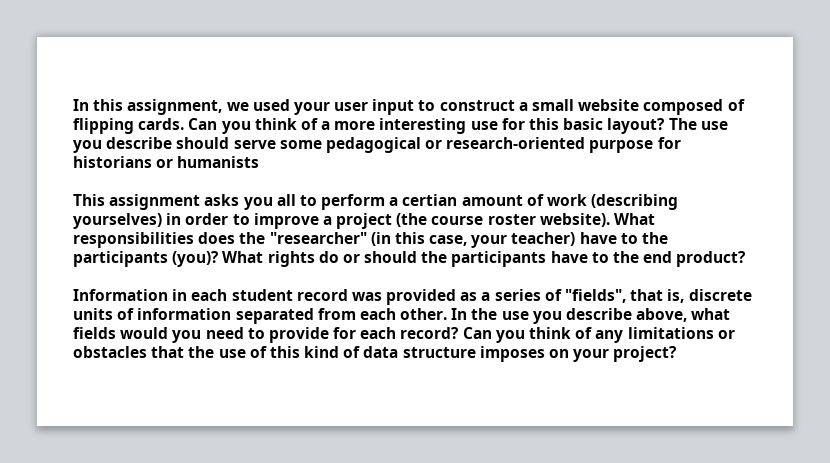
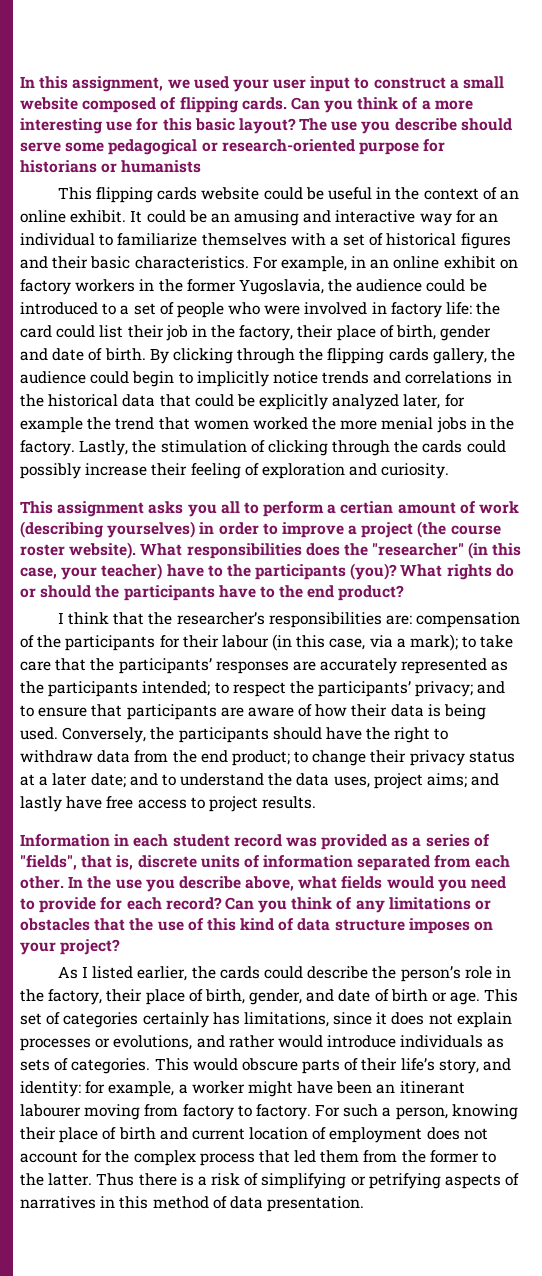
+ This flipping cards website could be useful in the context of an online exhibit. It could be an amusing and interactive way for an individual to familiarize themselves with a set of historical figures and their basic characteristics. For example, in an online exhibit on factory workers in the former Yugoslavia, the audience could be introduced to a set of people who were involved in factory life: the card could list their job in the factory, their place of birth, gender and date of birth. By clicking through the flipping cards gallery, the audience could begin to implicitly notice trends and correlations in the historical data that could be explicitly analyzed later, for example the trend that women worked the more menial jobs in the factory. Lastly, the stimulation of clicking through the cards could possibly increase their feeling of exploration and curiosity.
+ I think that the researcher’s responsibilities are: compensation of the participants for their labour (in this case, via a mark); to take care that the participants’ responses are accurately represented as the participants intended; to respect the participants’ privacy; and to ensure that participants are aware of how their data is being used. Conversely, the participants should have the right to withdraw data from the end product; to change their privacy status at a later date; and to understand the data uses, project aims; and lastly have free access to project results.
+ As I listed earlier, the cards could describe the person’s role in the factory, their place of birth, gender, and date of birth or age. This set of categories certainly has limitations, since it does not explain processes or evolutions, and rather would introduce individuals as sets of categories. This would obscure parts of their life’s story, and identity: for example, a worker might have been an itinerant labourer moving from factory to factory. For such a person, knowing their place of birth and current location of employment does not account for the complex process that led them from the former to the latter. Thus there is a risk of simplifying or petrifying aspects of narratives in this method of data presentation.

